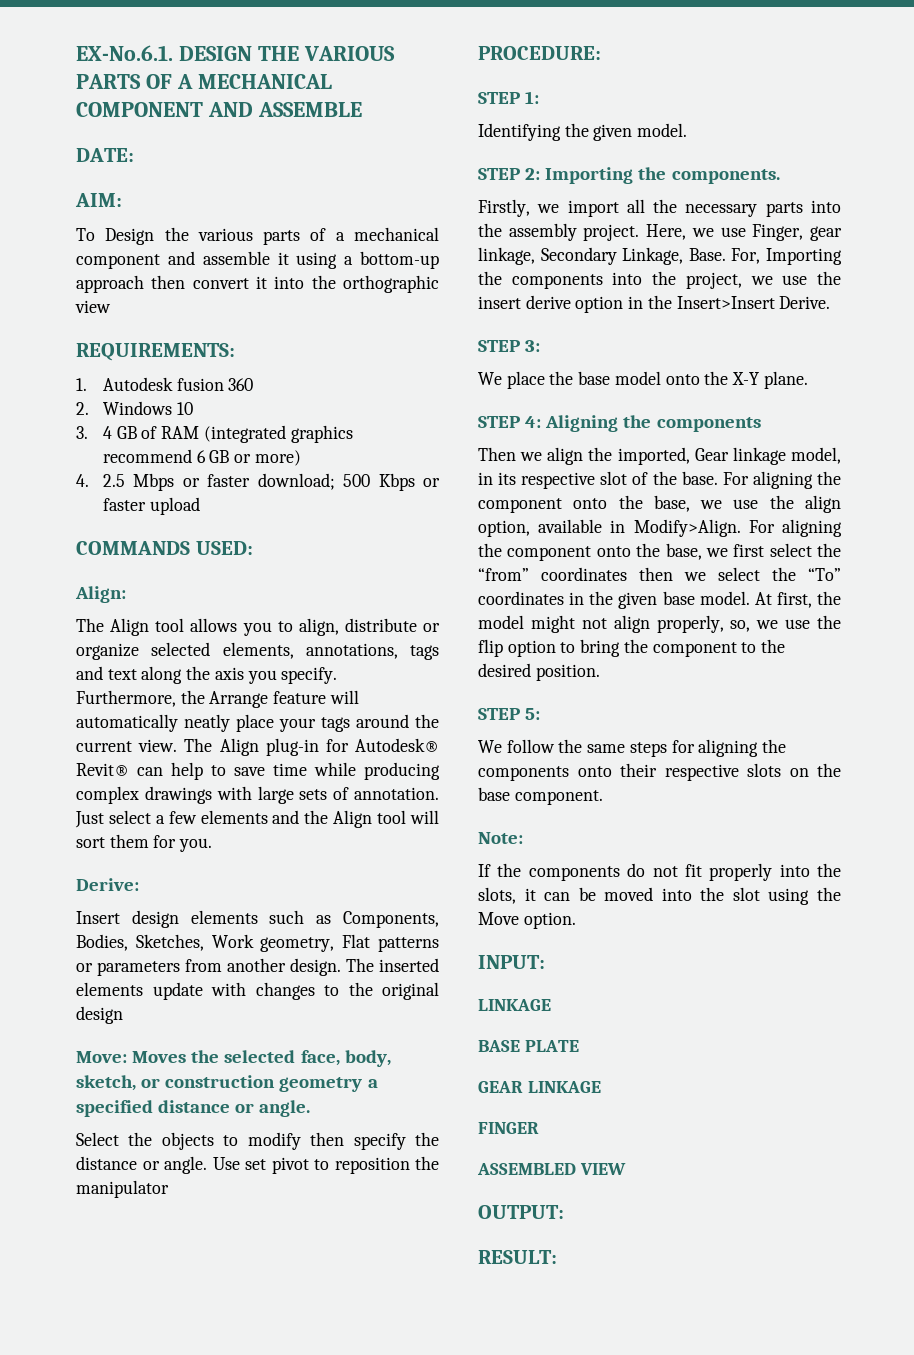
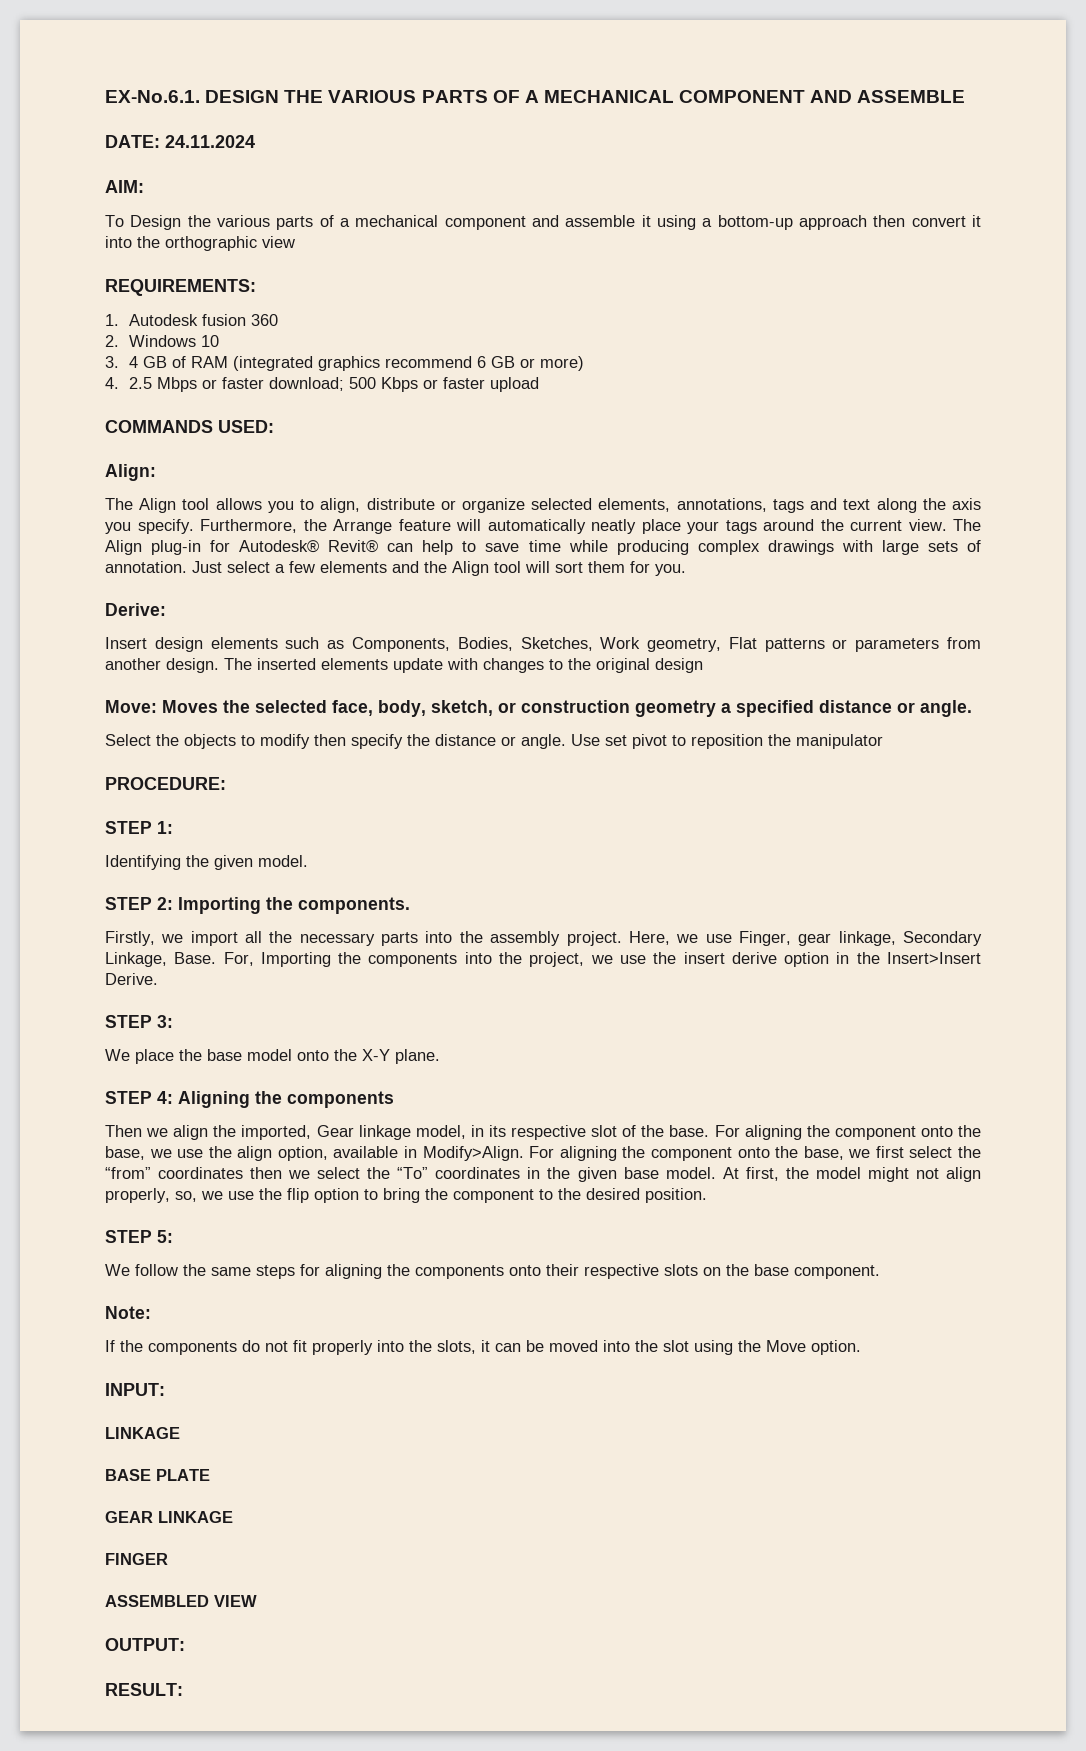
- DATE:
+ DATE: 24.11.2024

